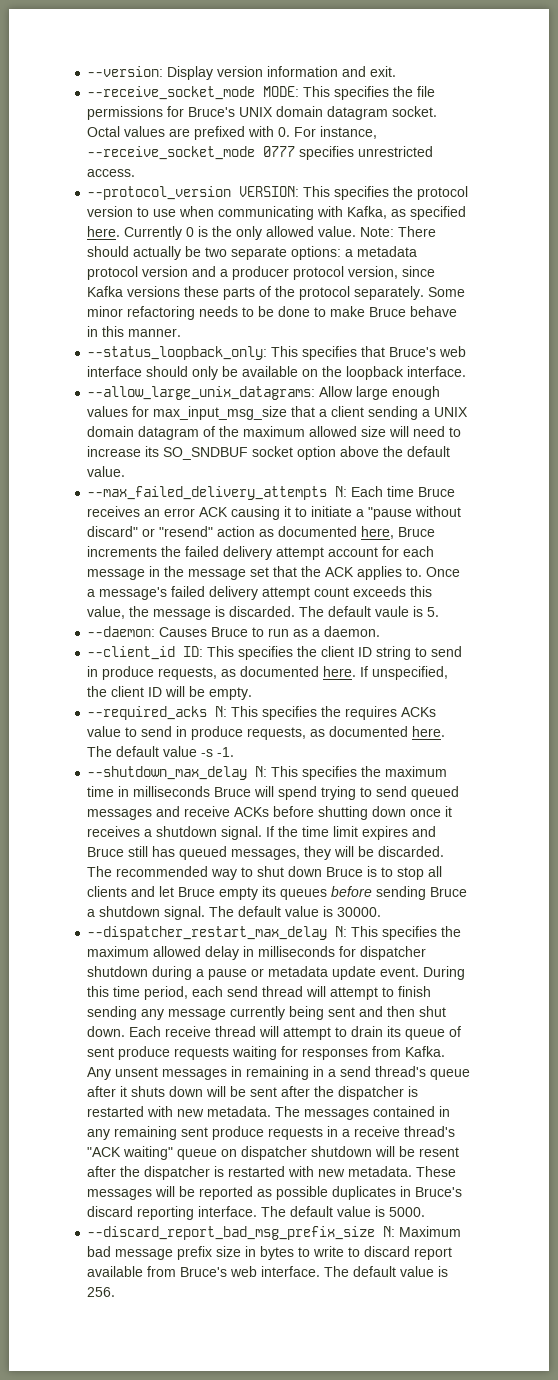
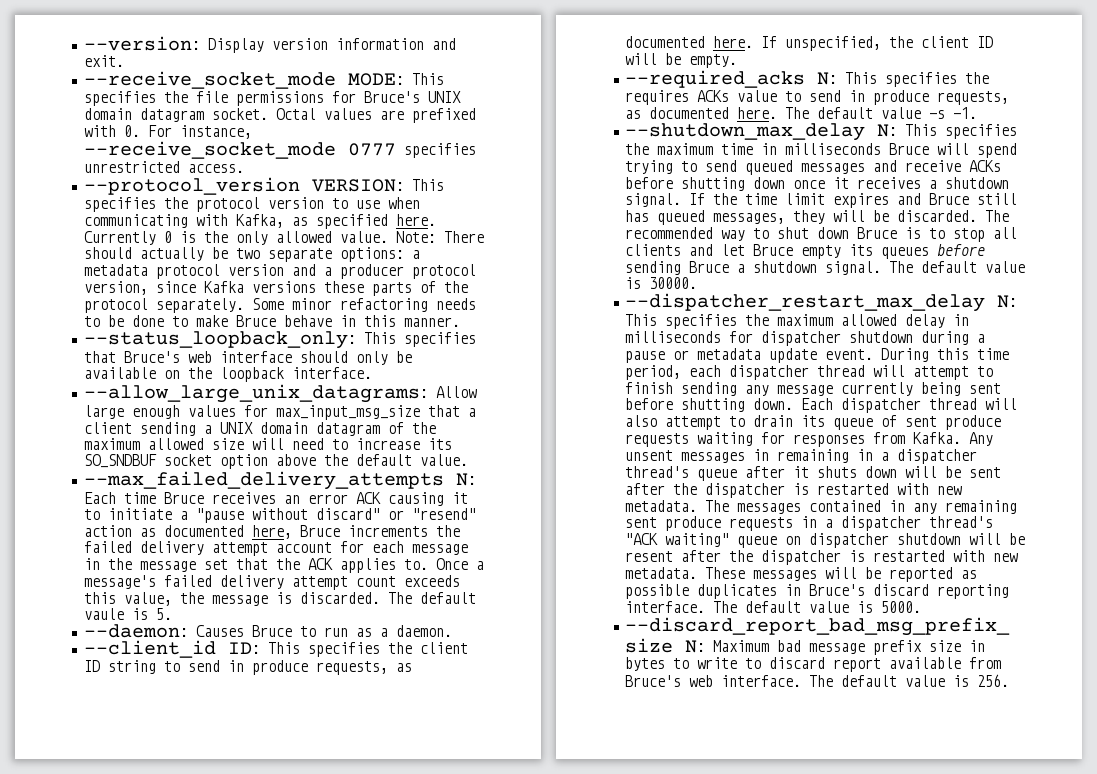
- During this time period, each send thread will attempt to finish sending any message currently being sent and then shut down.
+ During this time period, each dispatcher thread will attempt to finish sending any message currently being sent before shutting down.
- Each receive thread will attempt to drain its queue of sent produce requests waiting for responses from Kafka.
+ Each dispatcher thread will also attempt to drain its queue of sent produce requests waiting for responses from Kafka.
- Any unsent messages in remaining in a send thread's queue after it shuts down will be sent after the dispatcher is restarted with new metadata.
+ Any unsent messages in remaining in a dispatcher thread's queue after it shuts down will be sent after the dispatcher is restarted with new metadata.
- The messages contained in any remaining sent produce requests in a receive thread's "ACK waiting" queue on dispatcher shutdown will be resent after the dispatcher is restarted with new metadata.
+ The messages contained in any remaining sent produce requests in a dispatcher thread's "ACK waiting" queue on dispatcher shutdown will be resent after the dispatcher is restarted with new metadata.

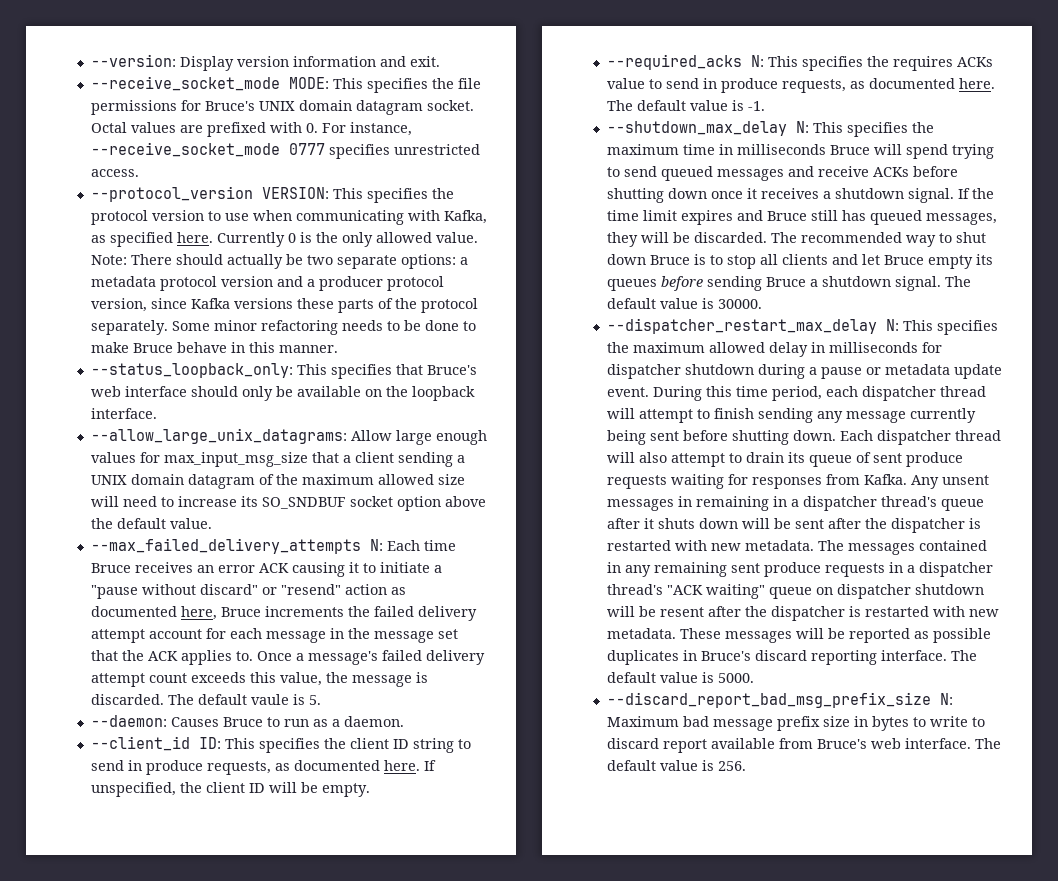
- The default value -s -1.
+ The default value is -1.

